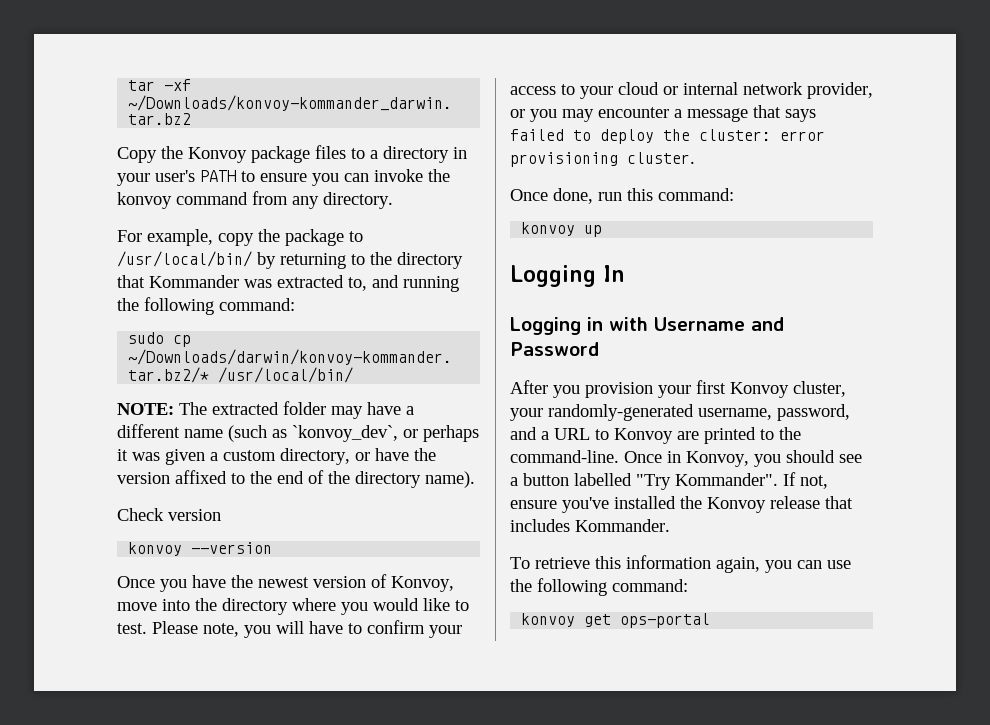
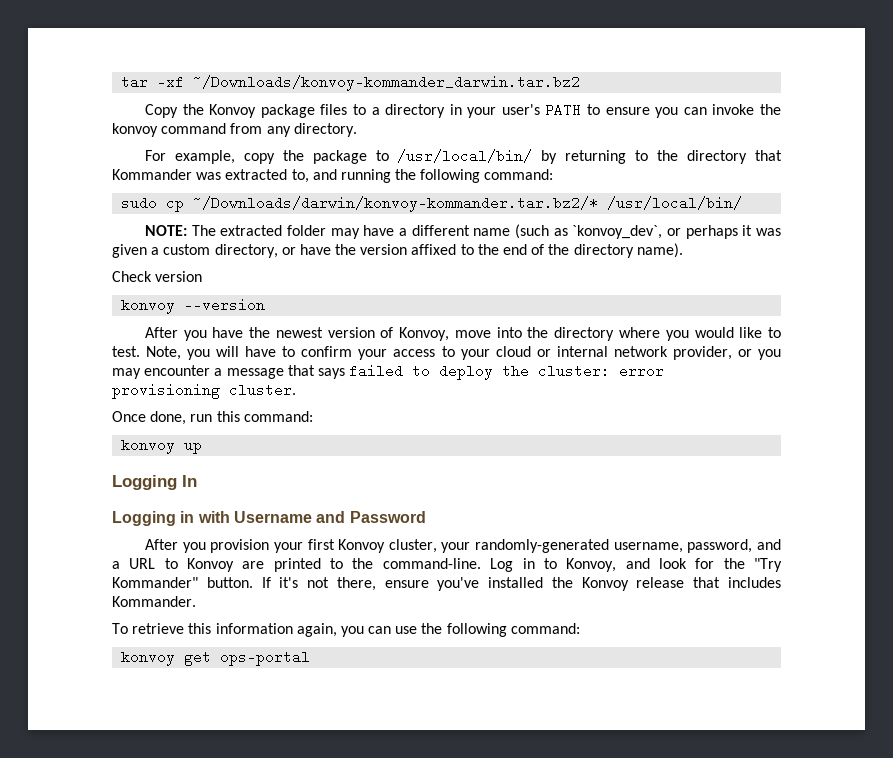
- Once you have the newest version of Konvoy, move into the directory where you would like to test.
+ After you have the newest version of Konvoy, move into the directory where you would like to test.
- Please note, you will have to confirm your access to your cloud or internal network provider, or you may encounter a message that says failed to deploy the cluster: error provisioning cluster.
+ Note, you will have to confirm your access to your cloud or internal network provider, or you may encounter a message that says failed to deploy the cluster: error provisioning cluster.
- Once in Konvoy, you should see a button labelled "Try Kommander". If not, ensure you've installed the Konvoy release that includes Kommander.
+ Log in to Konvoy, and look for the "Try Kommander" button. If it's not there, ensure you've installed the Konvoy release that includes Kommander.

